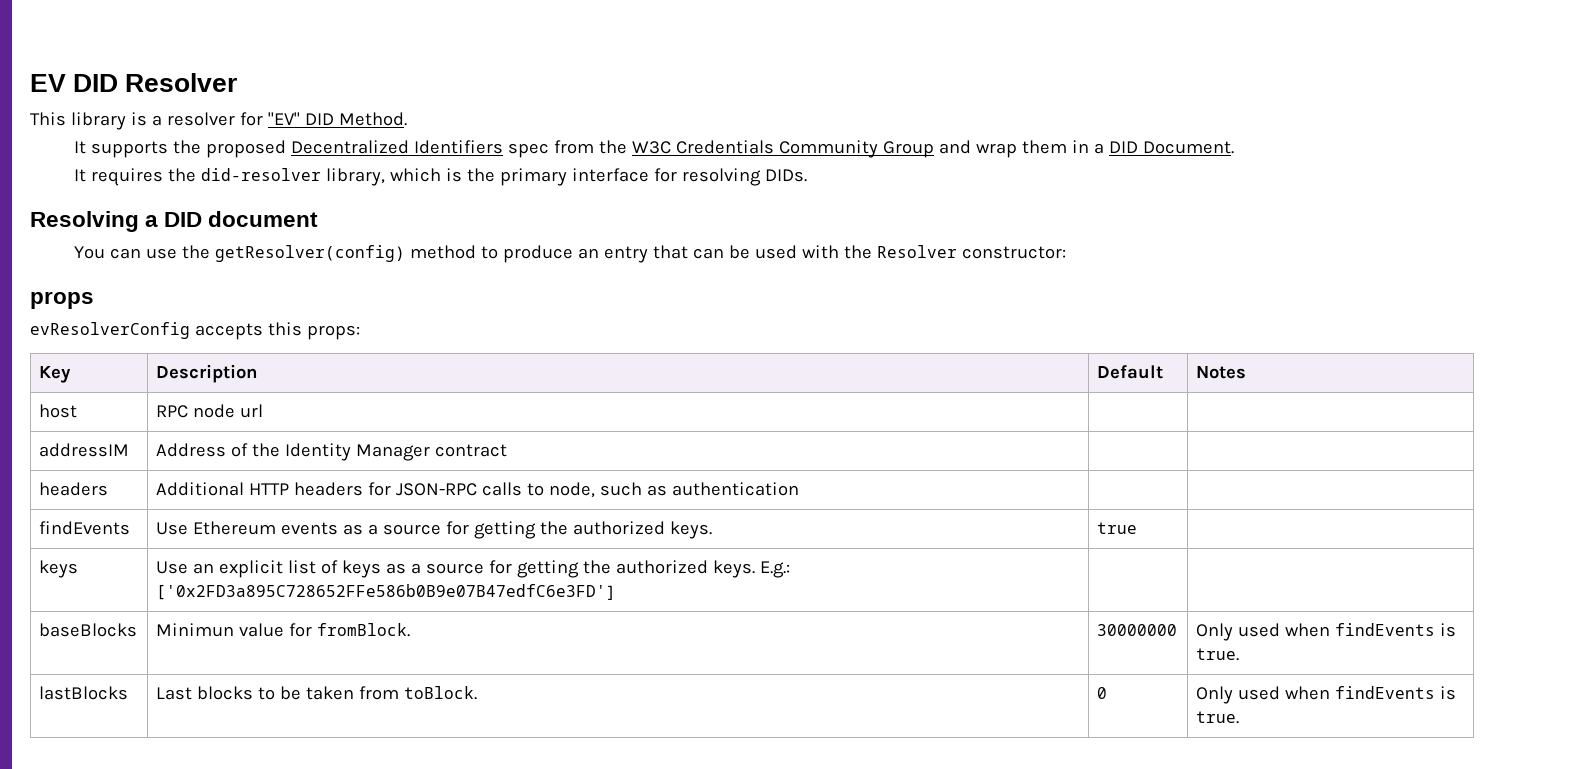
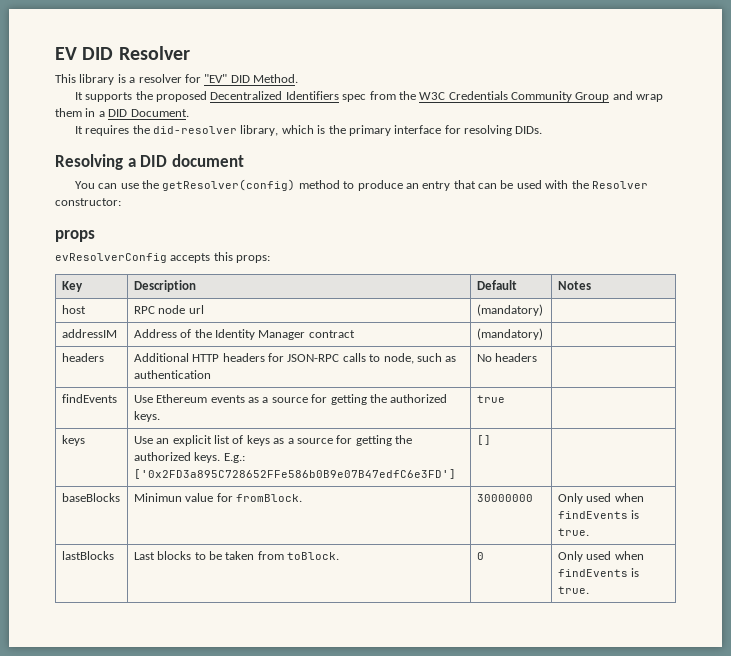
- host | RPC node url | |
+ host | RPC node url | (mandatory) |
- addressIM | Address of the Identity Manager contract | |
+ addressIM | Address of the Identity Manager contract | (mandatory) |
- headers | Additional HTTP headers for JSON-RPC calls to node, such as authentication | |
+ headers | Additional HTTP headers for JSON-RPC calls to node, such as authentication | No headers |
- keys | Use an explicit list of keys as a source for getting the authorized keys. E.g.: ['0x2FD3a895C728652FFe586b0B9e07B47edfC6e3FD'] | |
+ keys | Use an explicit list of keys as a source for getting the authorized keys. E.g.: ['0x2FD3a895C728652FFe586b0B9e07B47edfC6e3FD'] | [] |

